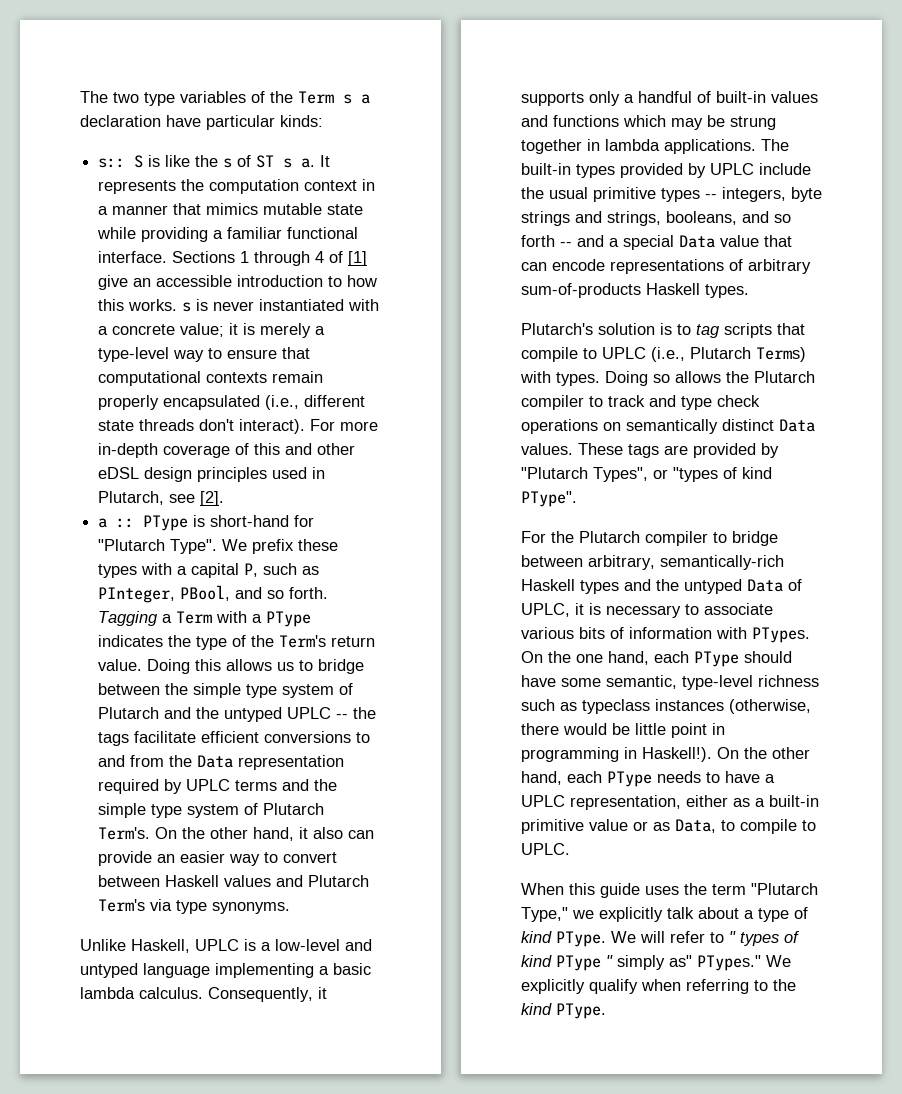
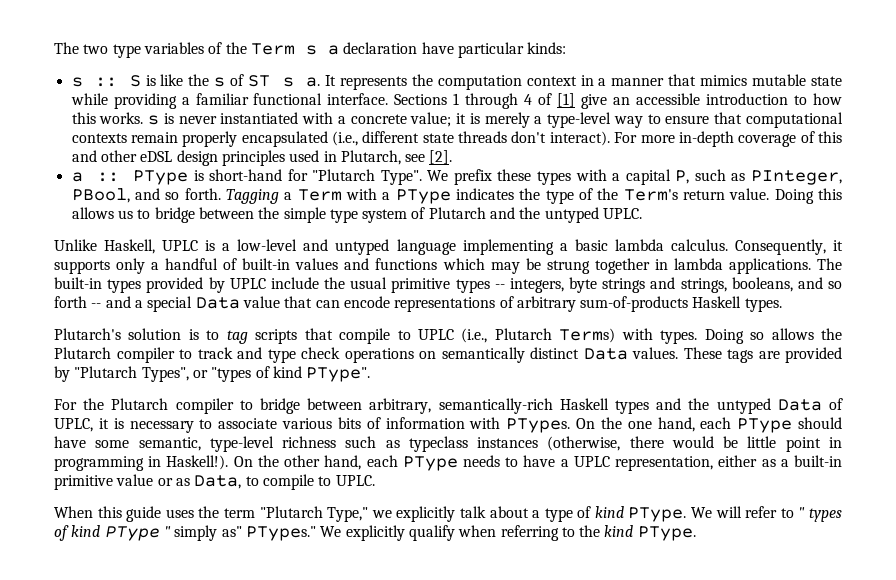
- s:: S is like the s of ST s a.
+ s :: S is like the s of ST s a.
- Doing this allows us to bridge between the simple type system of Plutarch and the untyped UPLC -- the tags facilitate efficient conversions to and from the Data representation required by UPLC terms and the simple type system of Plutarch Term's. On the other hand, it also can provide an easier way to convert between Haskell values and Plutarch Term's via type synonyms.
+ Doing this allows us to bridge between the simple type system of Plutarch and the untyped UPLC.

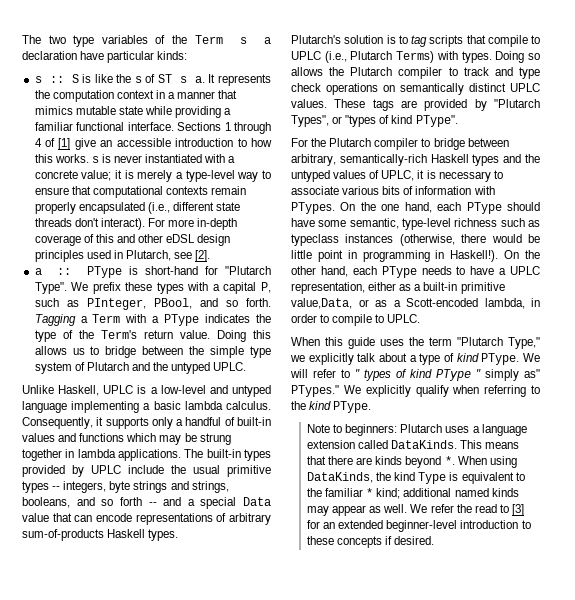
- Doing so allows the Plutarch compiler to track and type check operations on semantically distinct Data values.
+ Doing so allows the Plutarch compiler to track and type check operations on semantically distinct UPLC values.
- For the Plutarch compiler to bridge between arbitrary, semantically-rich Haskell types and the untyped Data of UPLC, it is necessary to associate various bits of information with PTypes.
+ For the Plutarch compiler to bridge between arbitrary, semantically-rich Haskell types and the untyped values of UPLC, it is necessary to associate various bits of information with PTypes.
- On the other hand, each PType needs to have a UPLC representation, either as a built-in primitive value or as Data, to compile to UPLC.
+ On the other hand, each PType needs to have a UPLC representation, either as a built-in primitive value,Data, or as a Scott-encoded lambda, in order to compile to UPLC.
+ Note to beginners: Plutarch uses a language extension called DataKinds. This means that there are kinds beyond *. When using DataKinds, the kind Type is equivalent to the familiar * kind; additional named kinds may appear as well. We refer the read to [3] for an extended beginner-level introduction to these concepts if desired.

